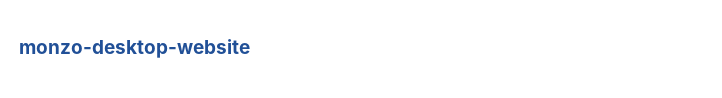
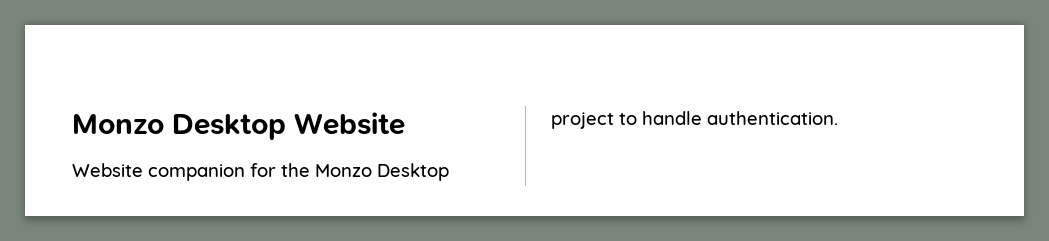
- monzo-desktop-website
+ Monzo Desktop Website
+ Website companion for the Monzo Desktop project to handle authentication.

